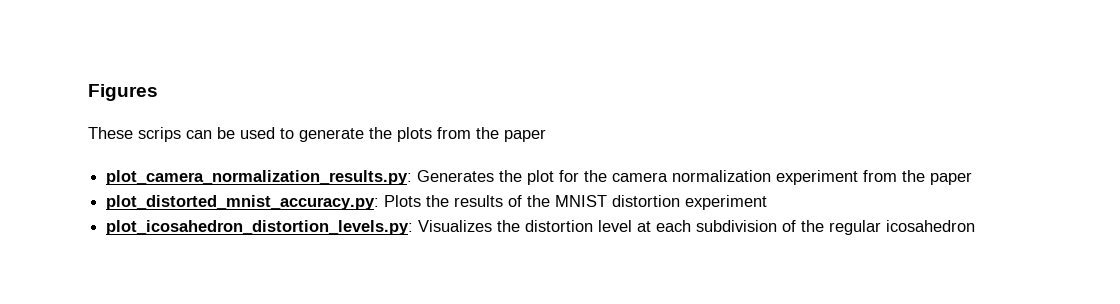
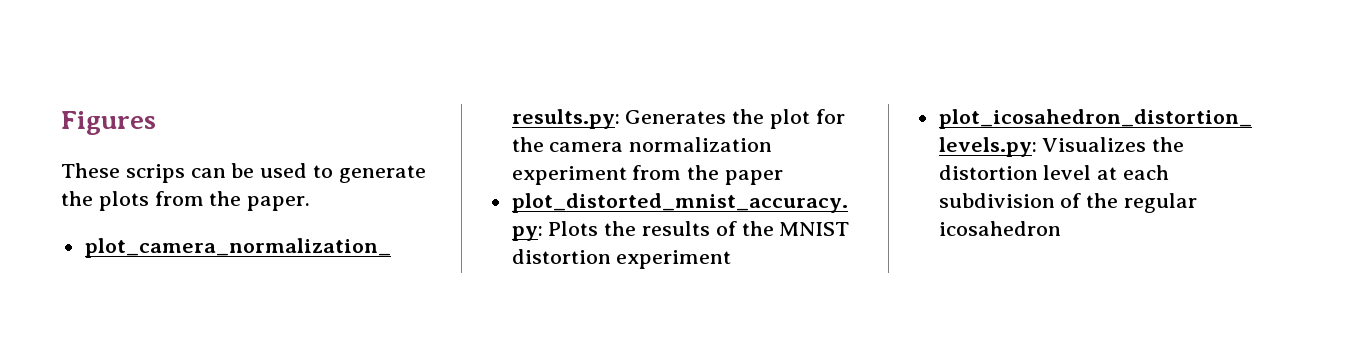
- These scrips can be used to generate the plots from the paper
+ These scrips can be used to generate the plots from the paper.

